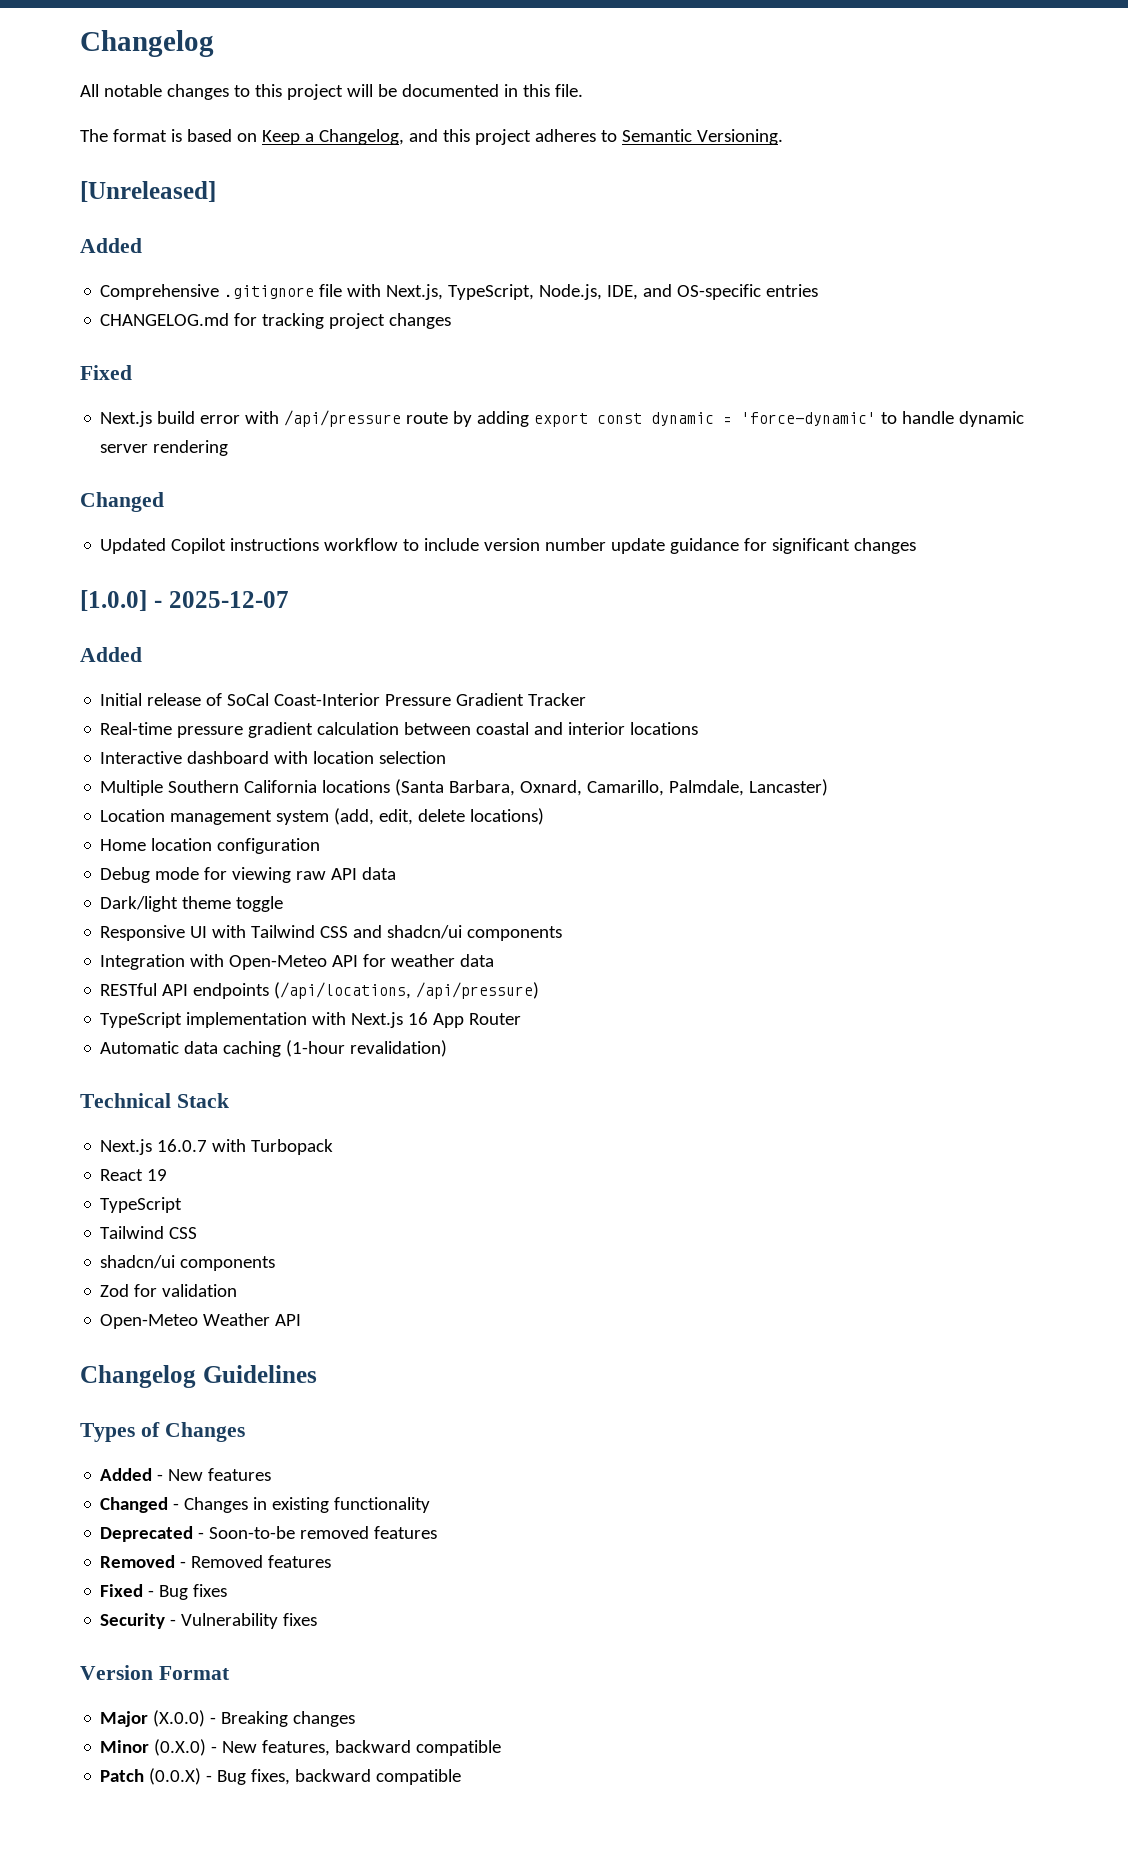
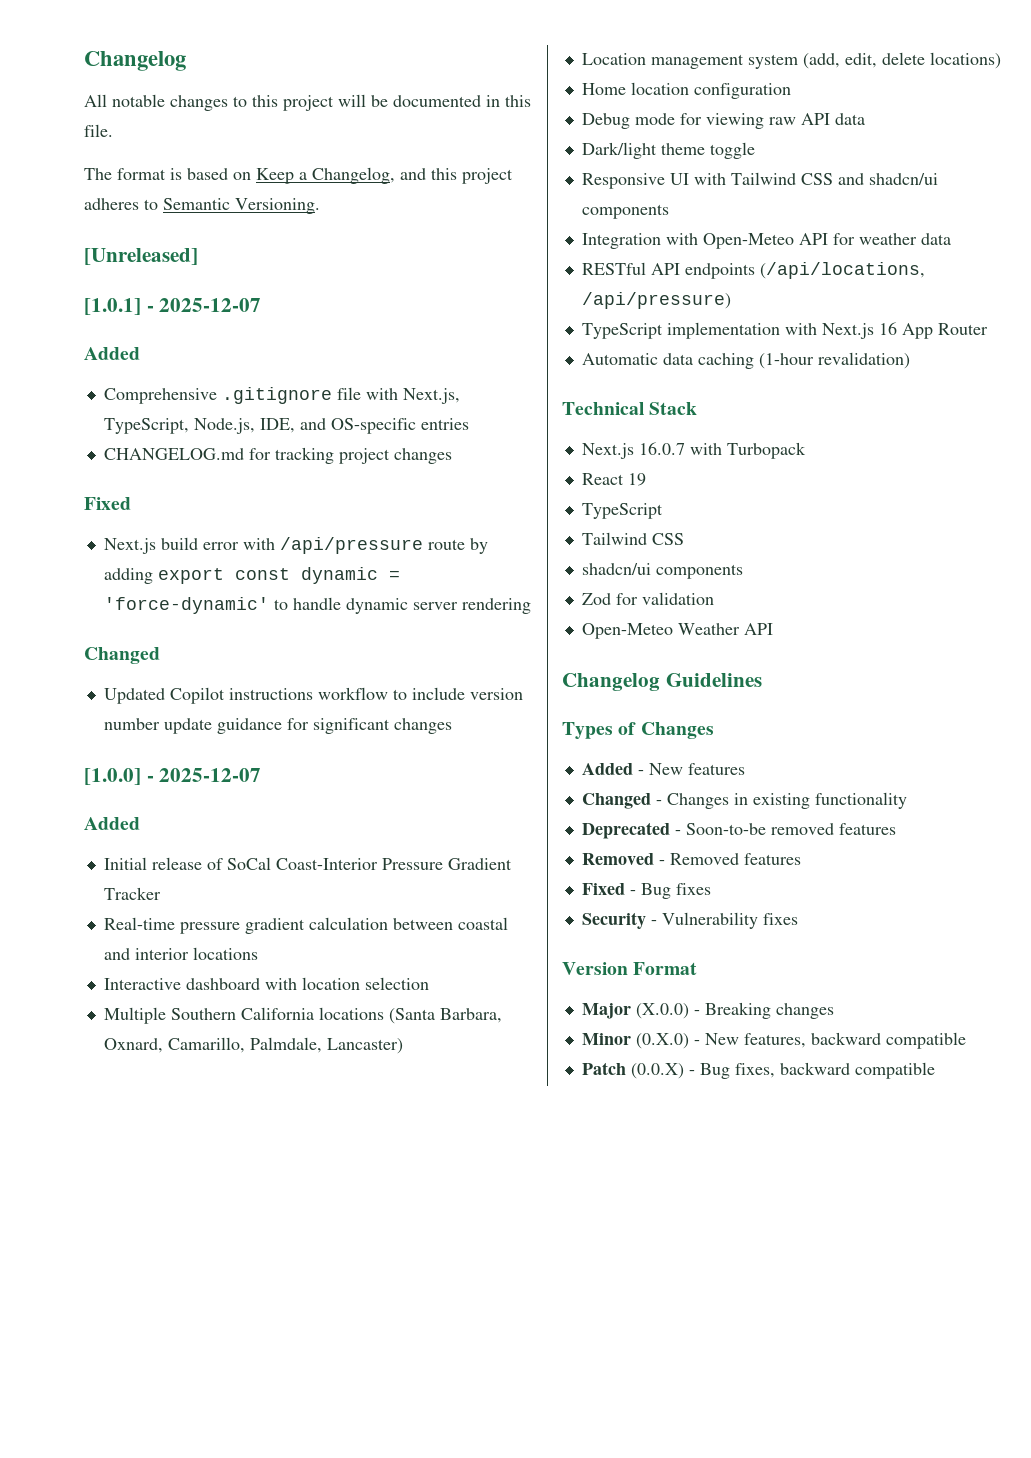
+ [1.0.1] - 2025-12-07

